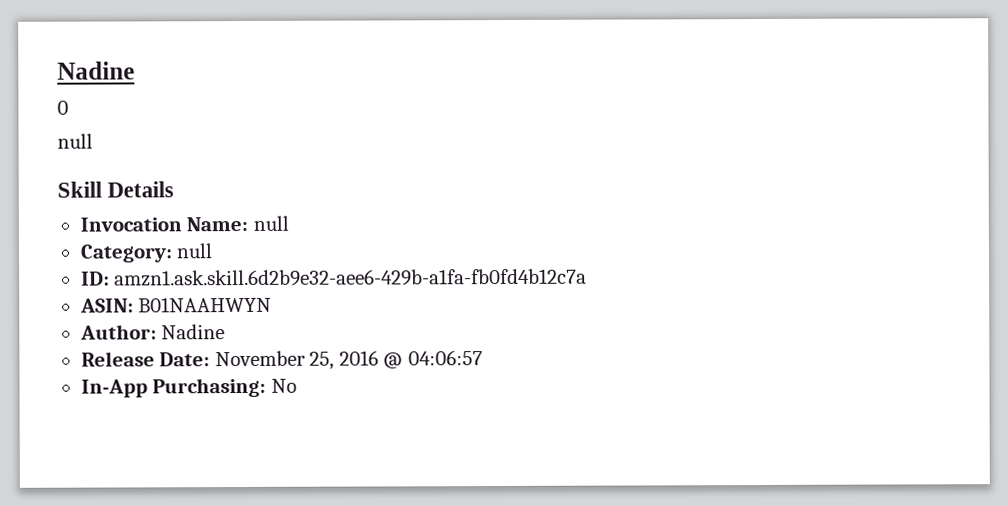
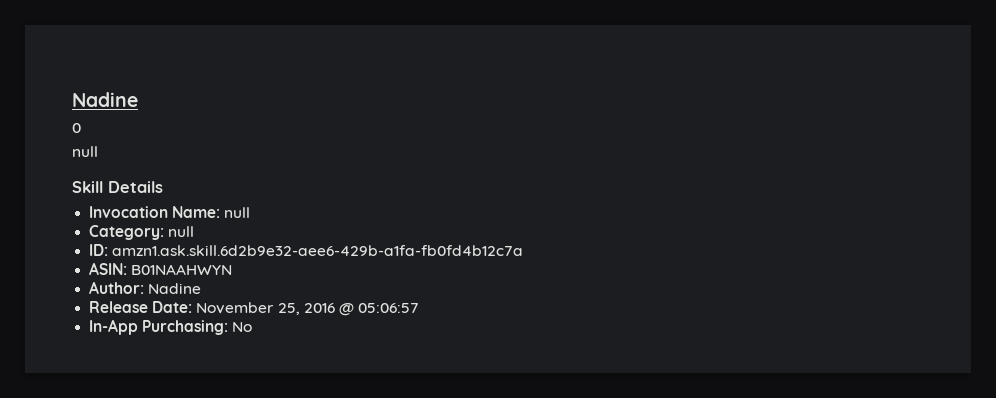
- Release Date: November 25, 2016 @ 04:06:57
+ Release Date: November 25, 2016 @ 05:06:57

